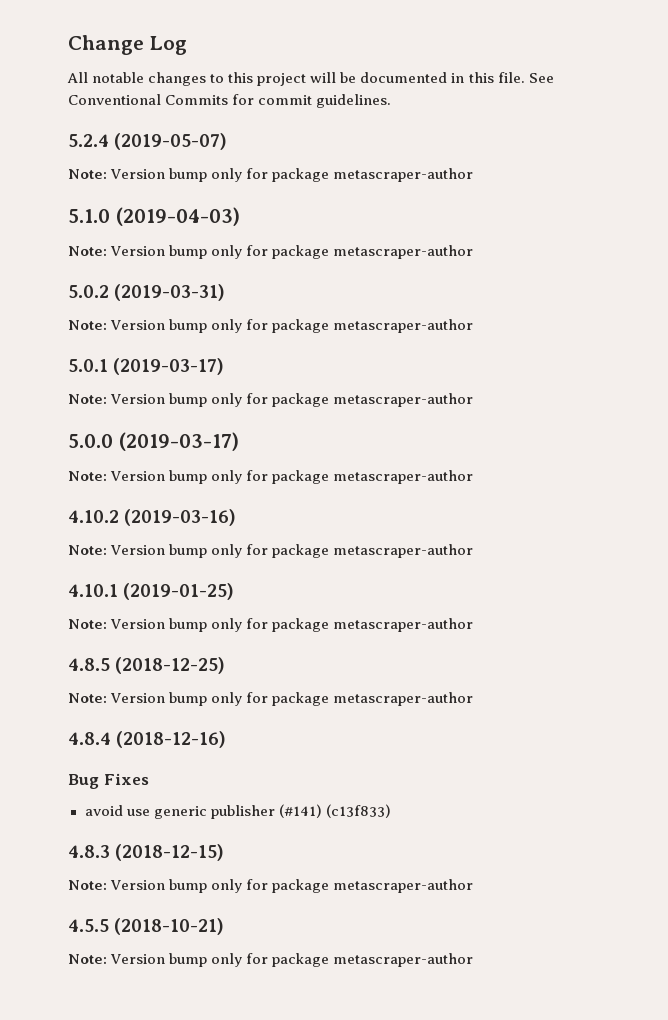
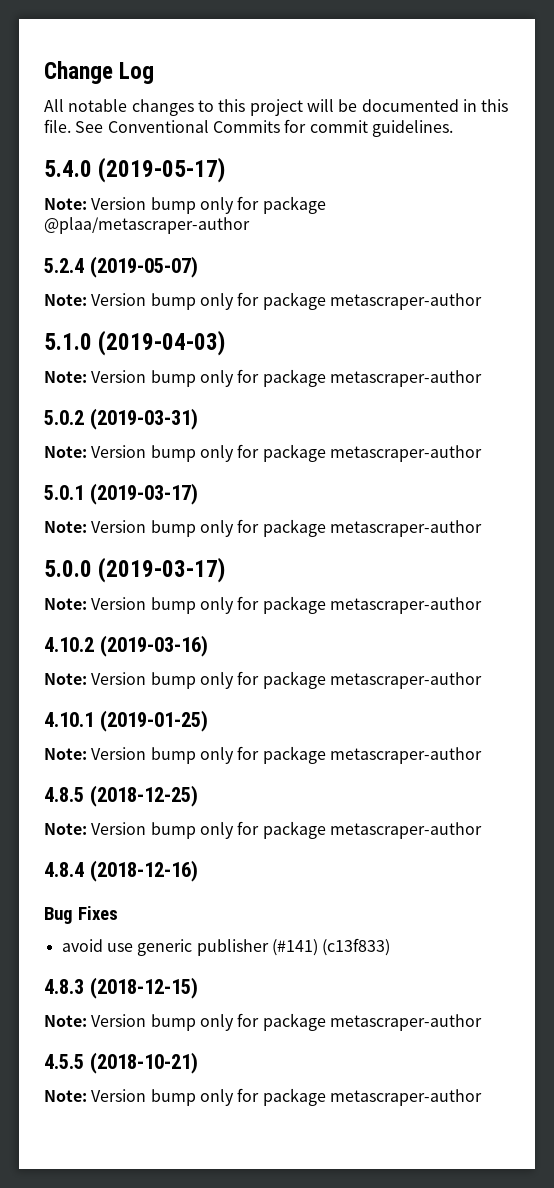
+ 5.4.0 (2019-05-17)
+ Note: Version bump only for package @plaa/metascraper-author

